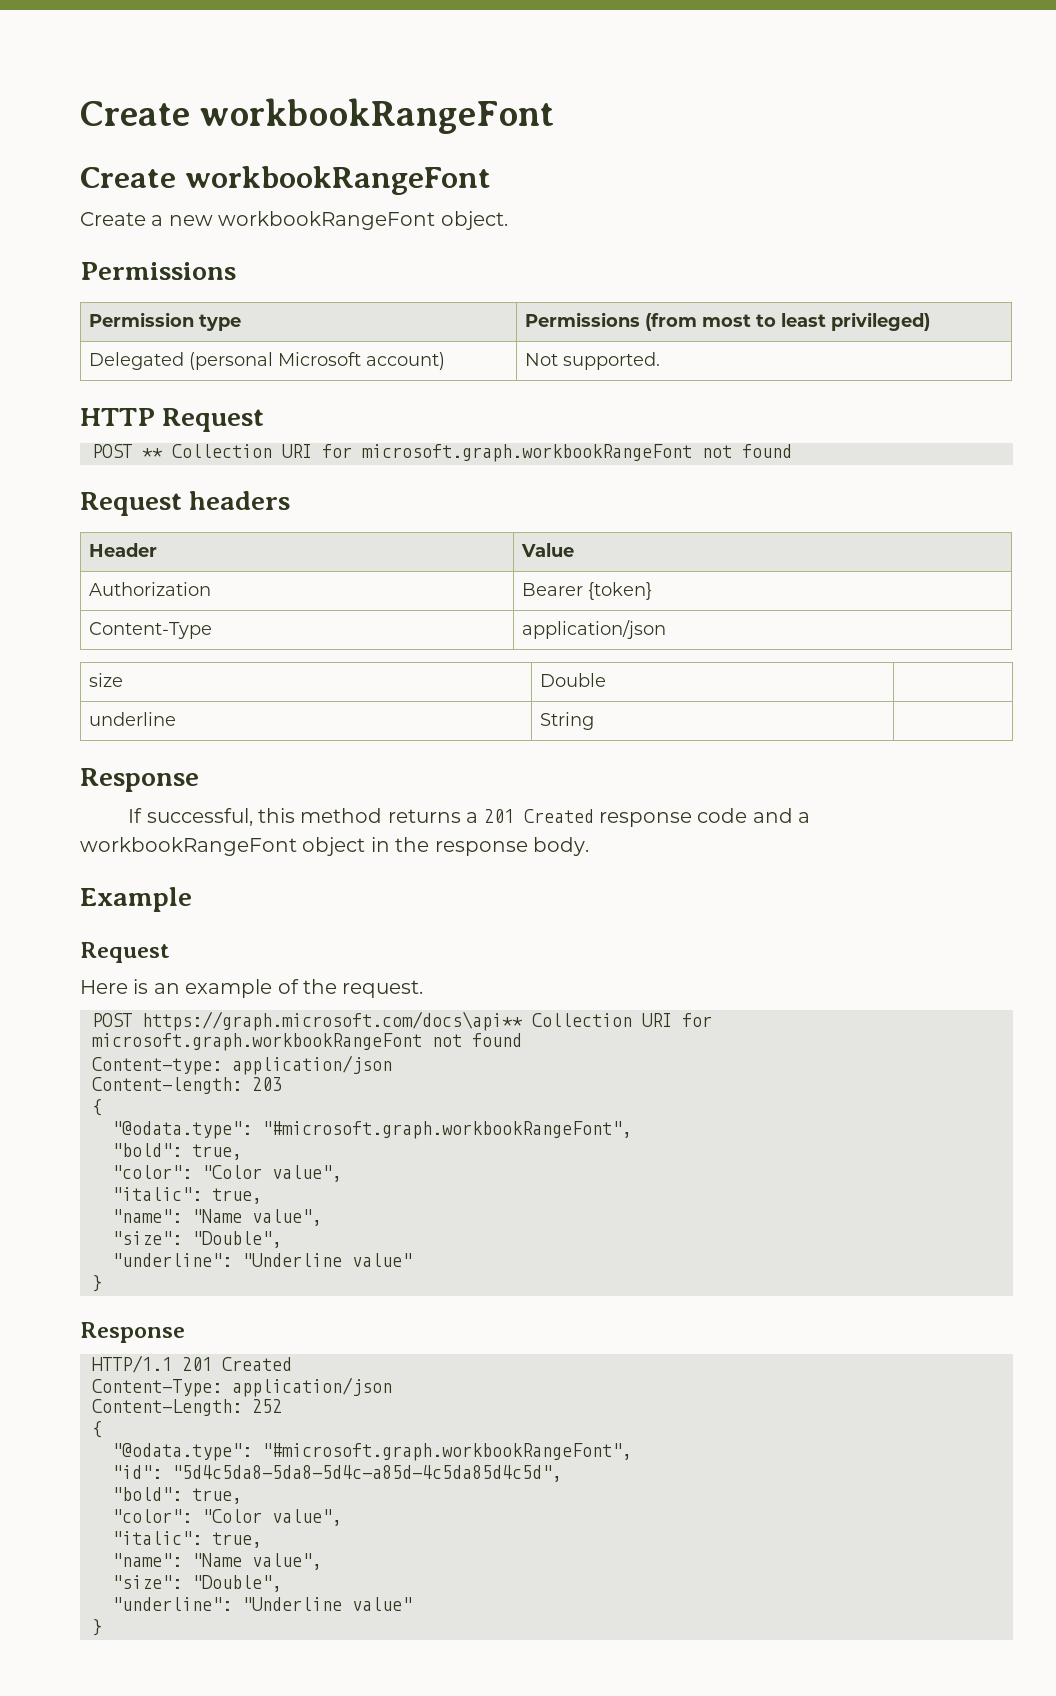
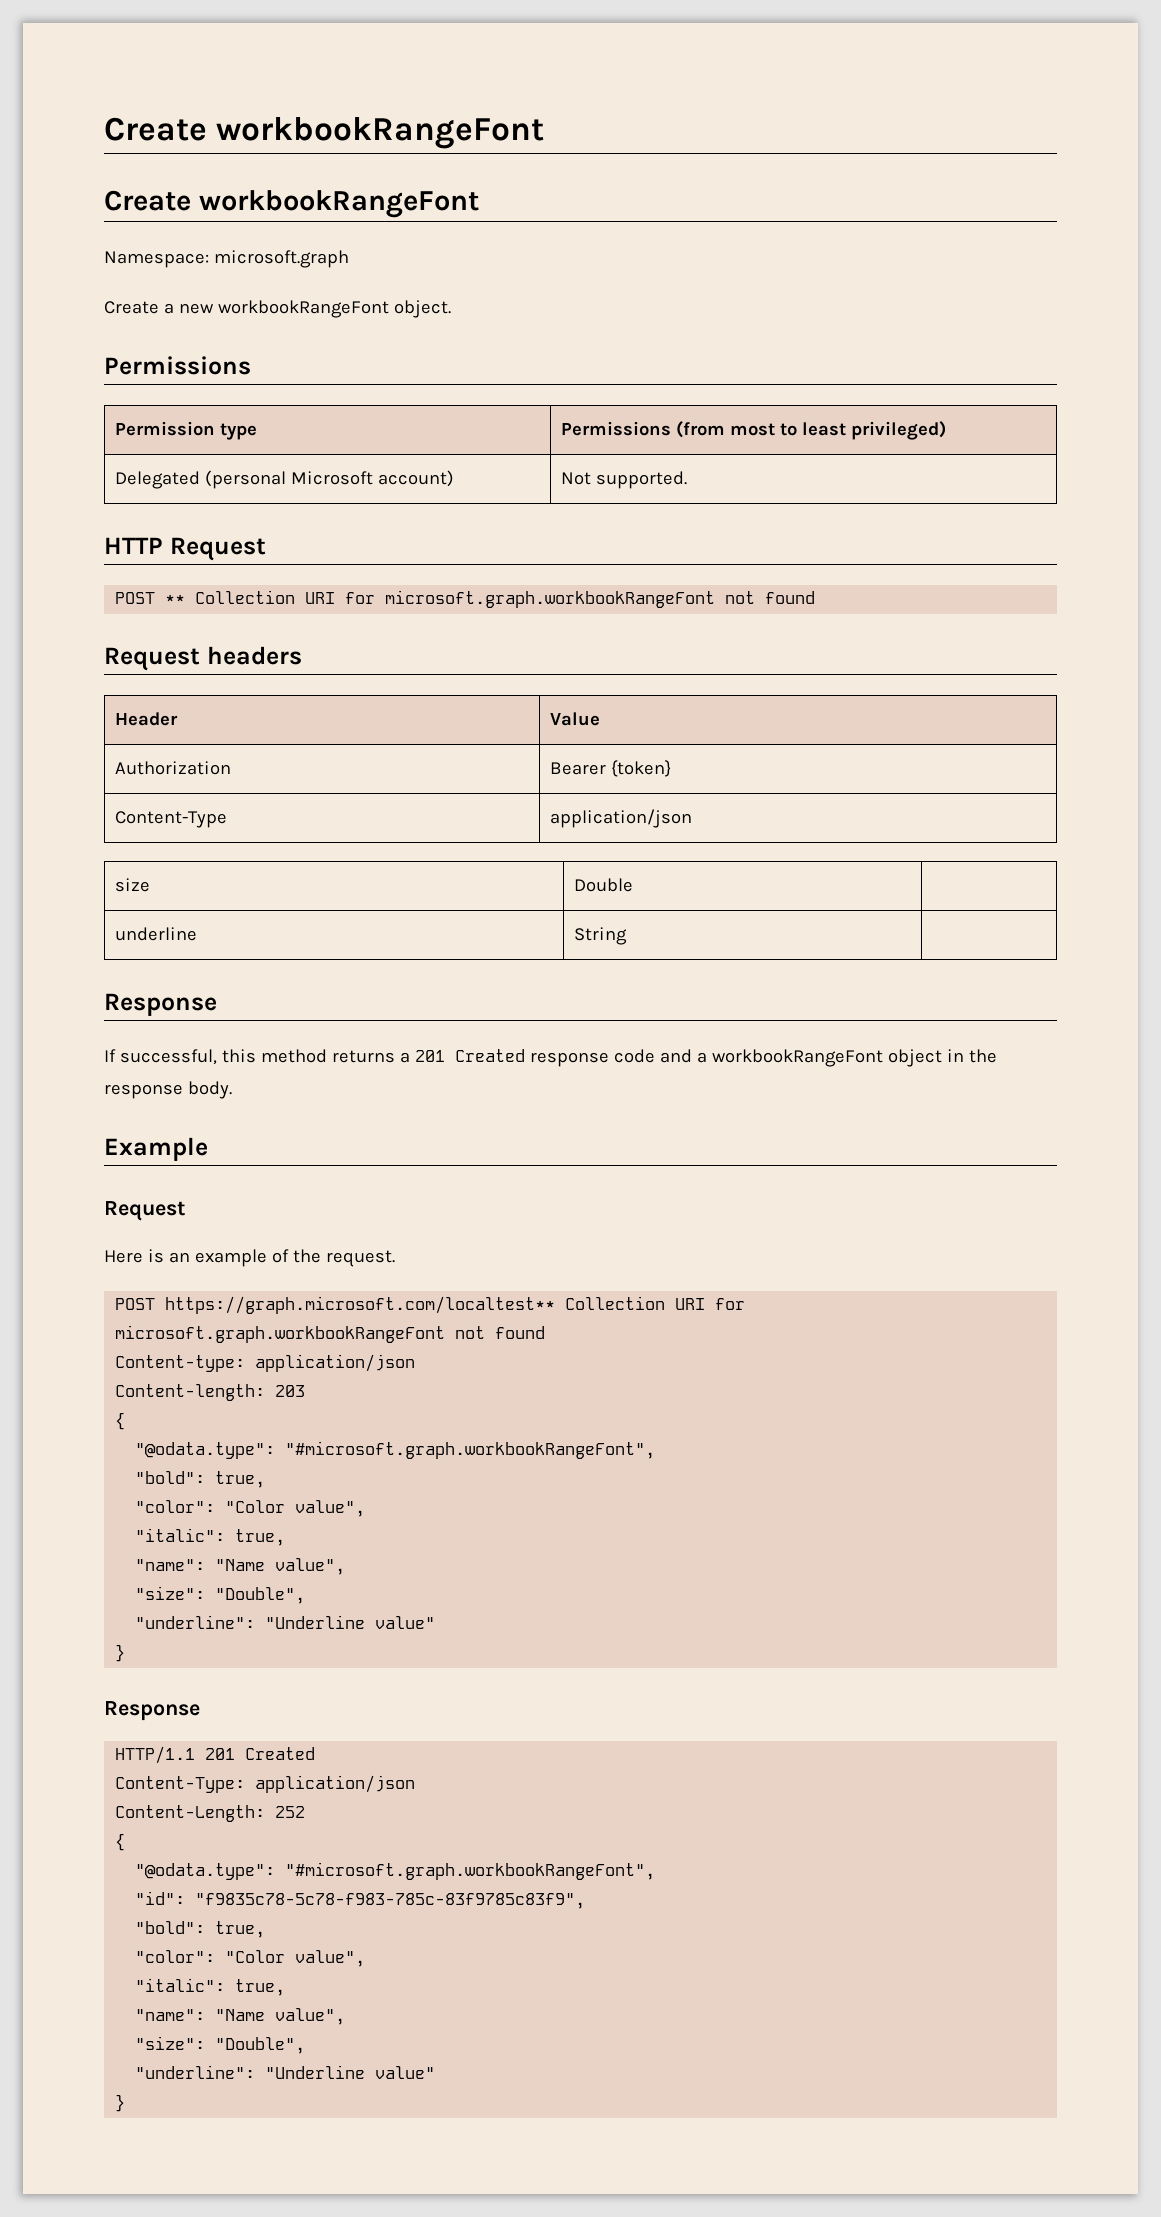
+ Namespace: microsoft.graph
- POST https://graph.microsoft.com/docs\api** Collection URI for microsoft.graph.workbookRangeFont not found
+ POST https://graph.microsoft.com/localtest** Collection URI for microsoft.graph.workbookRangeFont not found
- "id": "5d4c5da8-5da8-5d4c-a85d-4c5da85d4c5d",
+ "id": "f9835c78-5c78-f983-785c-83f9785c83f9",

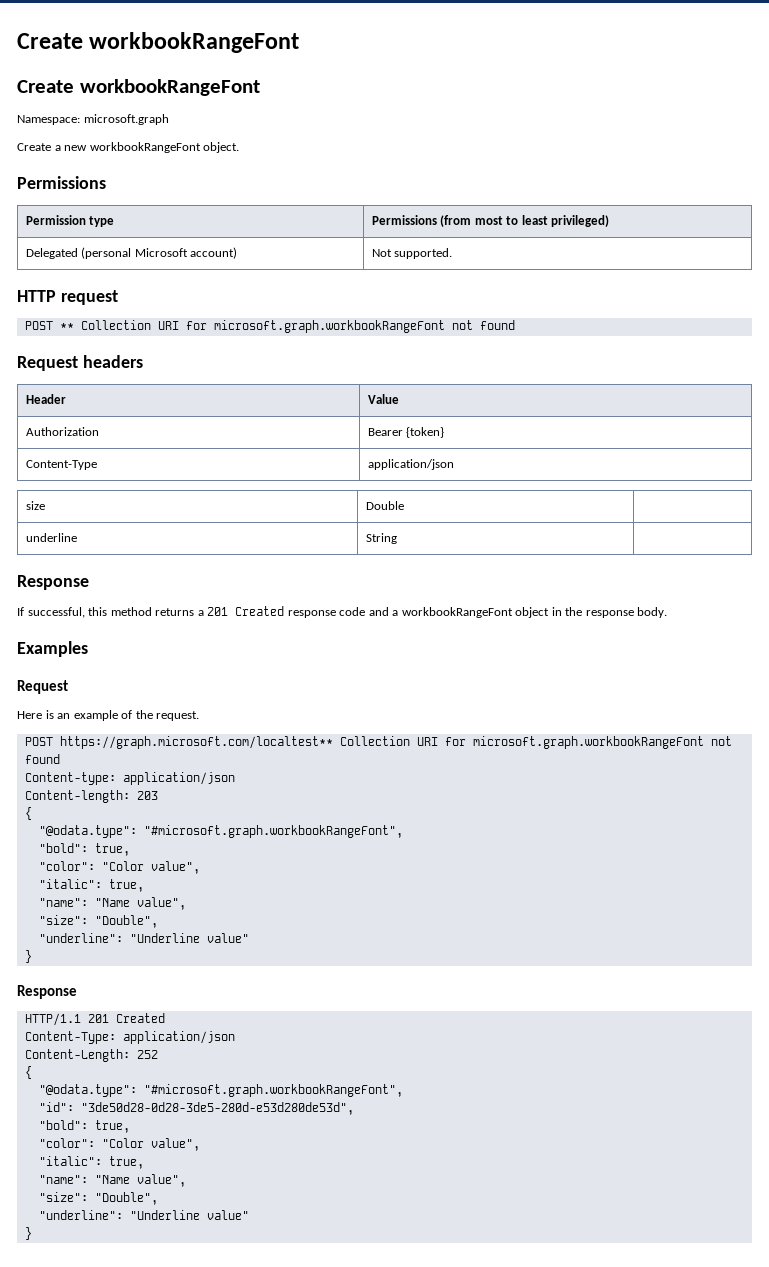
- HTTP Request
+ HTTP request
- Example
+ Examples
- "id": "f9835c78-5c78-f983-785c-83f9785c83f9",
+ "id": "3de50d28-0d28-3de5-280d-e53d280de53d",

